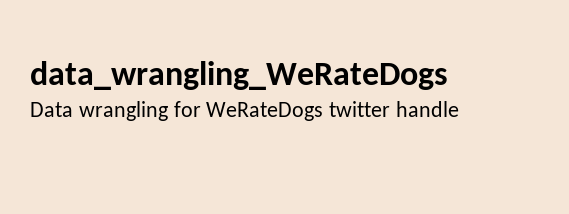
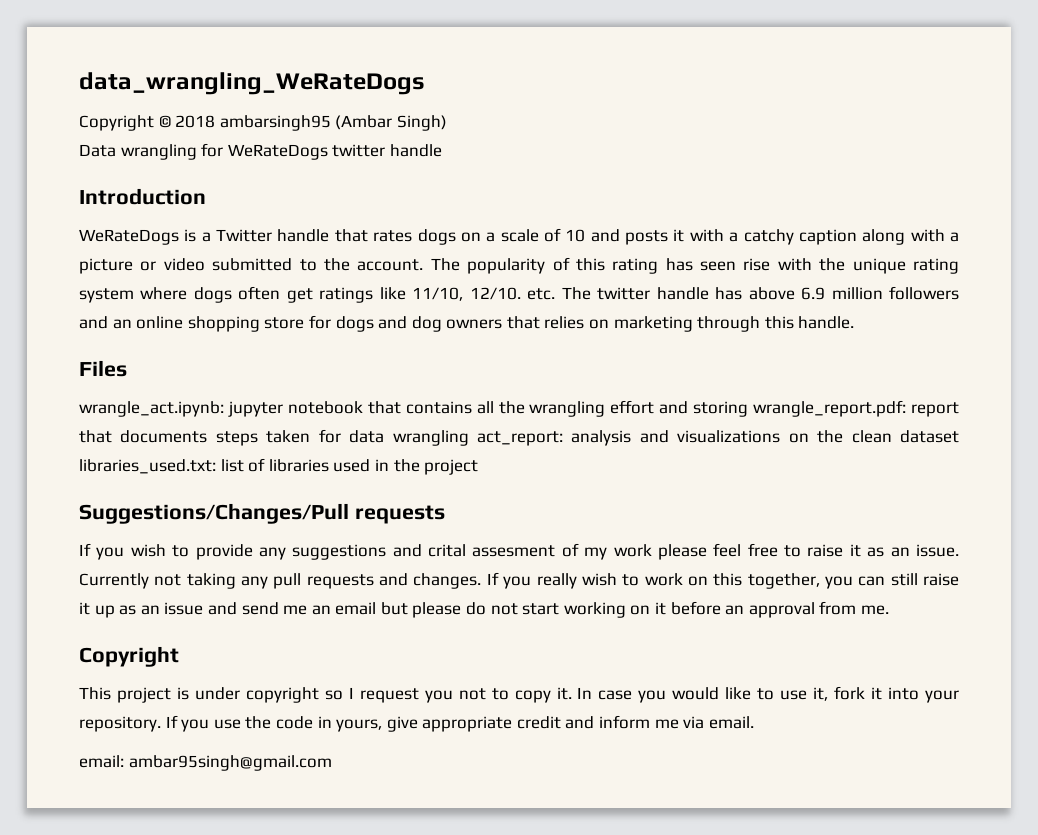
+ Copyright © 2018 ambarsingh95 (Ambar Singh)
+ Introduction
+ WeRateDogs is a Twitter handle that rates dogs on a scale of 10 and posts it with a catchy caption along with a picture or video submitted to the account. The popularity of this rating has seen rise with the unique rating system where dogs often get ratings like 11/10, 12/10. etc. The twitter handle has above 6.9 million followers and an online shopping store for dogs and dog owners that relies on marketing through this handle.
+ Files
+ wrangle_act.ipynb: jupyter notebook that contains all the wrangling effort and storing wrangle_report.pdf: report that documents steps taken for data wrangling act_report: analysis and visualizations on the clean dataset libraries_used.txt: list of libraries used in the project
+ Suggestions/Changes/Pull requests
+ If you wish to provide any suggestions and crital assesment of my work please feel free to raise it as an issue. Currently not taking any pull requests and changes. If you really wish to work on this together, you can still raise it up as an issue and send me an email but please do not start working on it before an approval from me.
+ Copyright
+ This project is under copyright so I request you not to copy it. In case you would like to use it, fork it into your repository. If you use the code in yours, give appropriate credit and inform me via email.
+ email: ambar95singh@gmail.com

